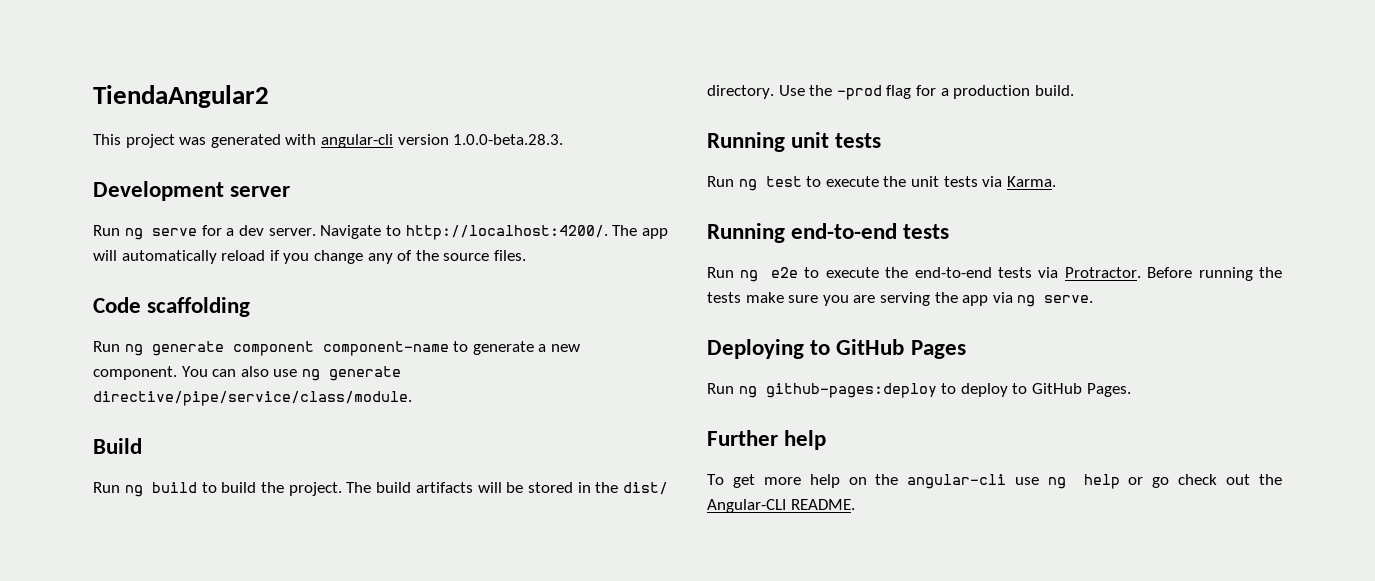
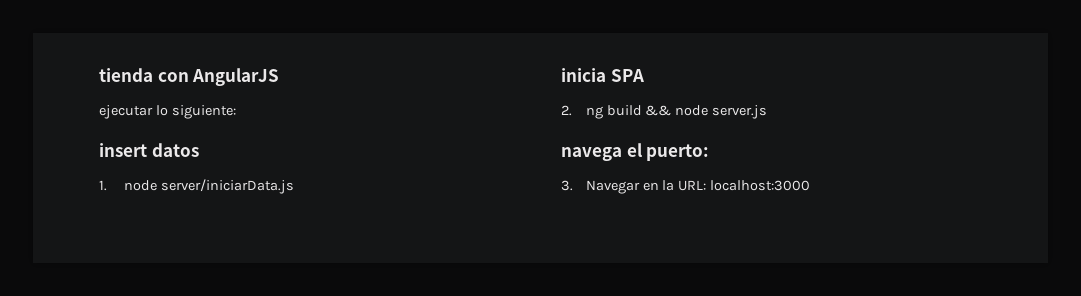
- TiendaAngular2
- This project was generated with angular-cli version 1.0.0-beta.28.3.
- Development server
- Run ng serve for a dev server. Navigate to http://localhost:4200/. The app will automatically reload if you change any of the source files.
- Code scaffolding
- Run ng generate component component-name to generate a new component. You can also use ng generate directive/pipe/service/class/module.
- Build
- Run ng build to build the project. The build artifacts will be stored in the dist/ directory. Use the -prod flag for a production build.
- Running unit tests
- Run ng test to execute the unit tests via Karma.
- Running end-to-end tests
- Run ng e2e to execute the end-to-end tests via Protractor. Before running the tests make sure you are serving the app via ng serve.
- Deploying to GitHub Pages
- Run ng github-pages:deploy to deploy to GitHub Pages.
- Further help
- To get more help on the angular-cli use ng help or go check out the Angular-CLI README.
+ tienda con AngularJS
+ ejecutar lo siguiente:
+ insert datos
+ 1. node server/iniciarData.js
+ inicia SPA
+ 2. ng build && node server.js
+ navega el puerto:
+ 3. Navegar en la URL: localhost:3000

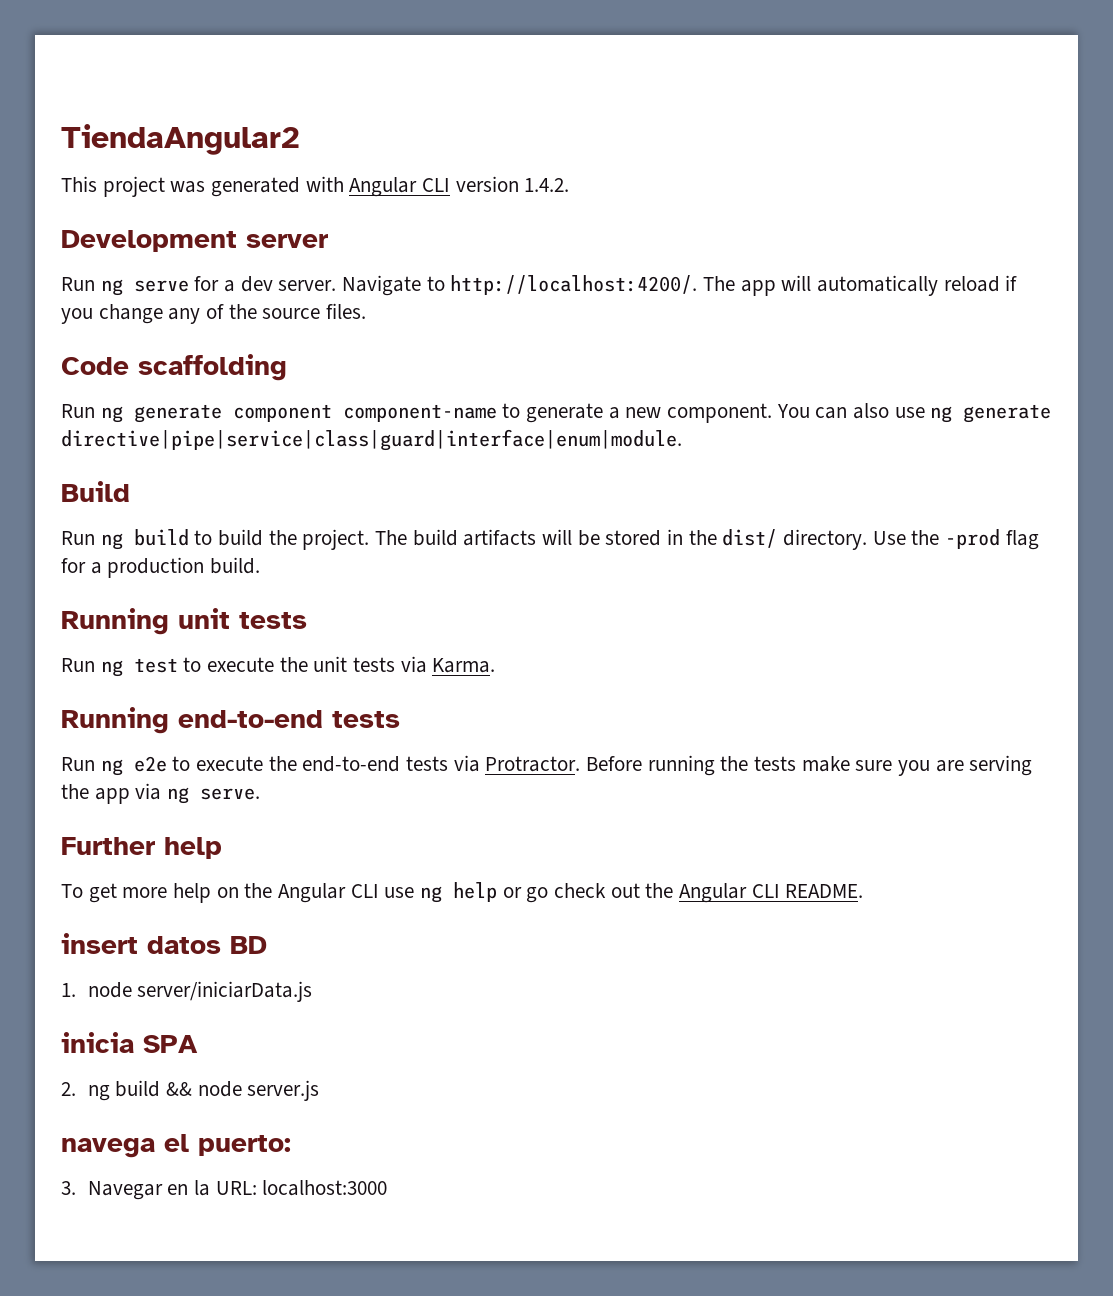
- tienda con AngularJS
- ejecutar lo siguiente:
+ TiendaAngular2
+ This project was generated with Angular CLI version 1.4.2.
+ Development server
+ Run ng serve for a dev server. Navigate to http://localhost:4200/. The app will automatically reload if you change any of the source files.
+ Code scaffolding
+ Run ng generate component component-name to generate a new component. You can also use ng generate directive|pipe|service|class|guard|interface|enum|module.
+ Build
+ Run ng build to build the project. The build artifacts will be stored in the dist/ directory. Use the -prod flag for a production build.
+ Running unit tests
+ Run ng test to execute the unit tests via Karma.
+ Running end-to-end tests
+ Run ng e2e to execute the end-to-end tests via Protractor. Before running the tests make sure you are serving the app via ng serve.
+ Further help
+ To get more help on the Angular CLI use ng help or go check out the Angular CLI README.
- insert datos
+ insert datos BD

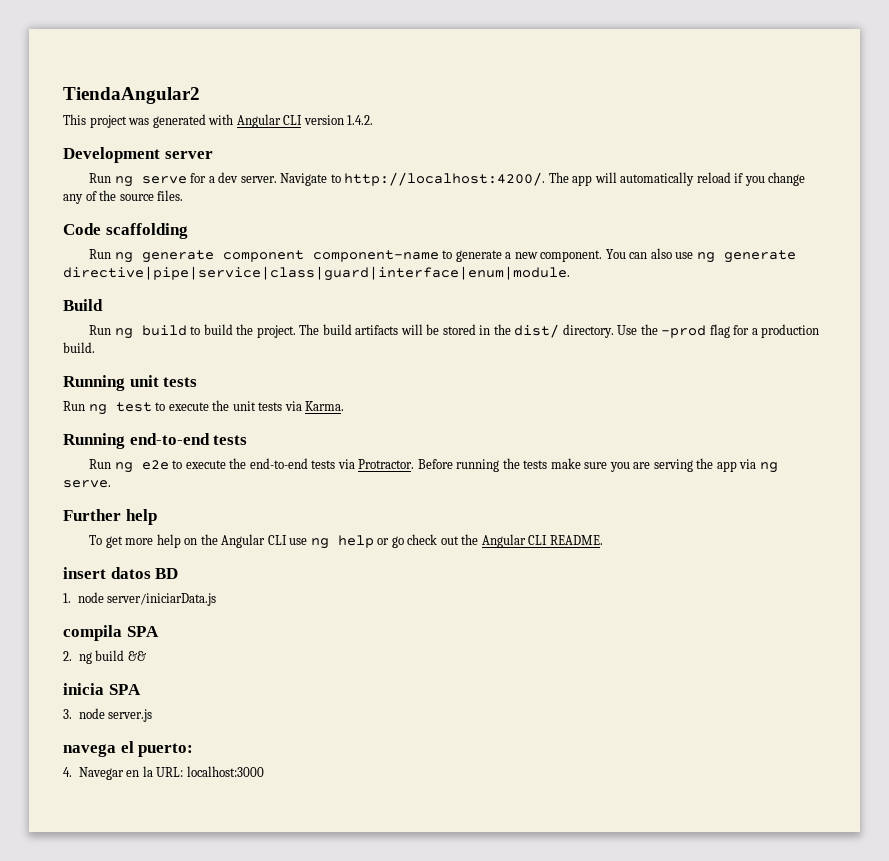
- inicia SPA
+ compila SPA
- 2. ng build && node server.js
+ 2. ng build &&
+ inicia SPA
+ 3. node server.js
- 3. Navegar en la URL: localhost:3000
+ 4. Navegar en la URL: localhost:3000

